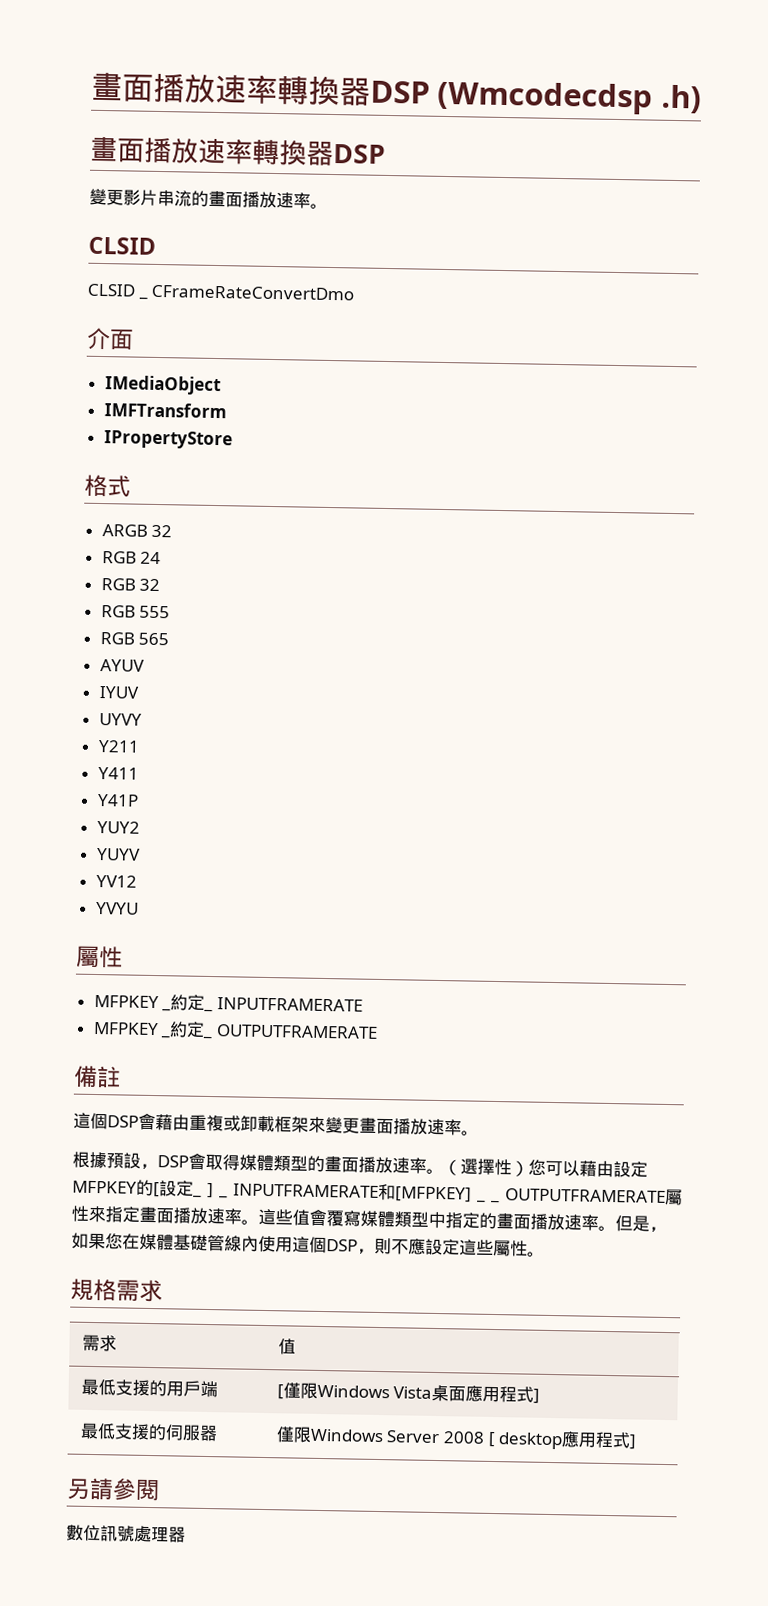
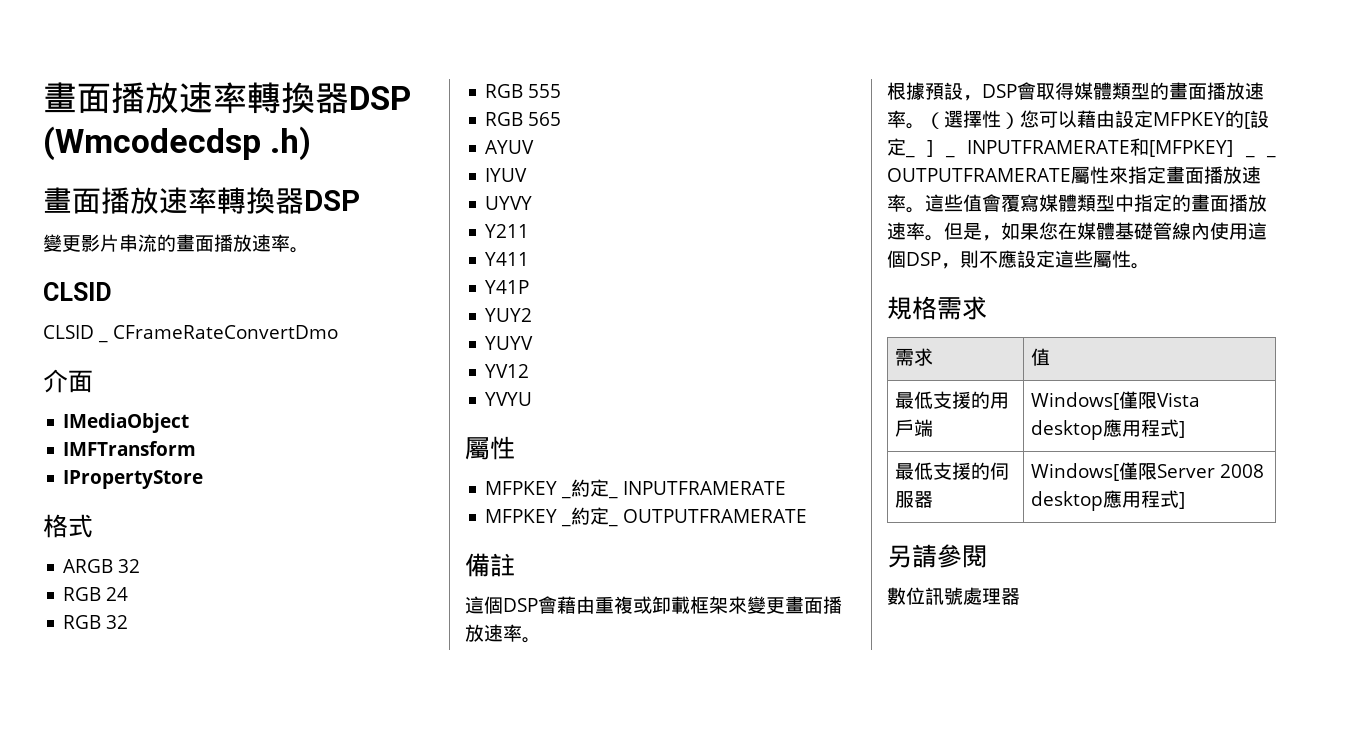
- 最低支援的用戶端 | [僅限Windows Vista桌面應用程式]
+ 最低支援的用戶端 | Windows[僅限Vista desktop應用程式]
- 最低支援的伺服器 | 僅限Windows Server 2008 [ desktop應用程式]
+ 最低支援的伺服器 | Windows[僅限Server 2008 desktop應用程式]

